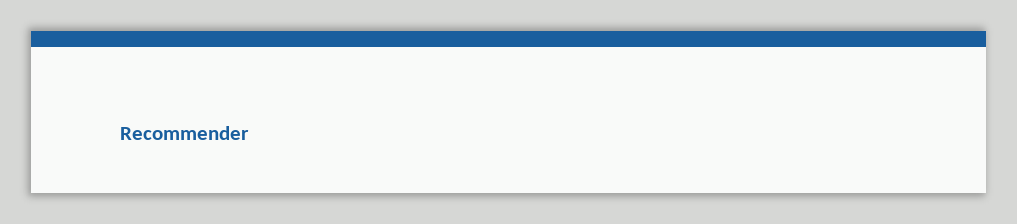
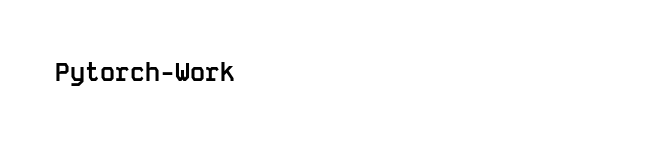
- Recommender
+ Pytorch-Work

